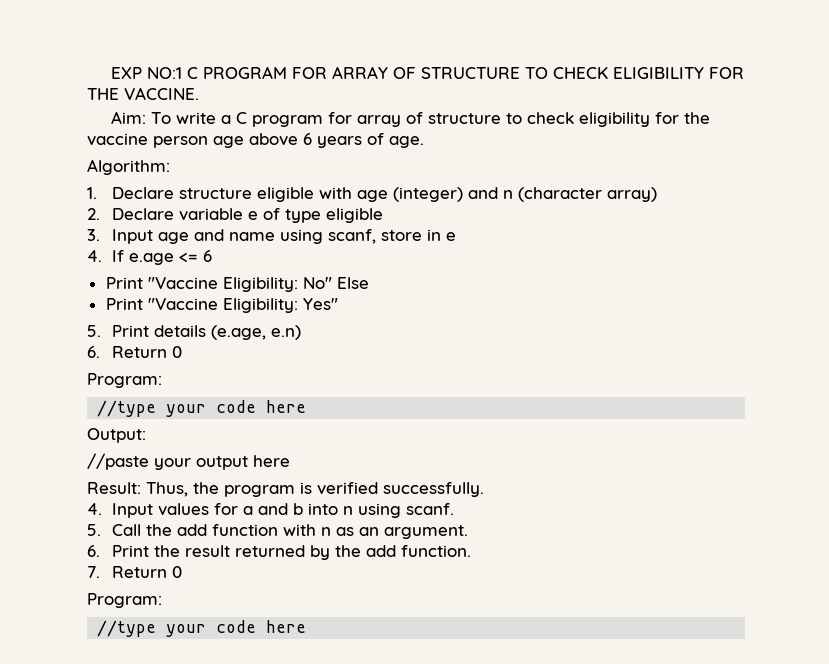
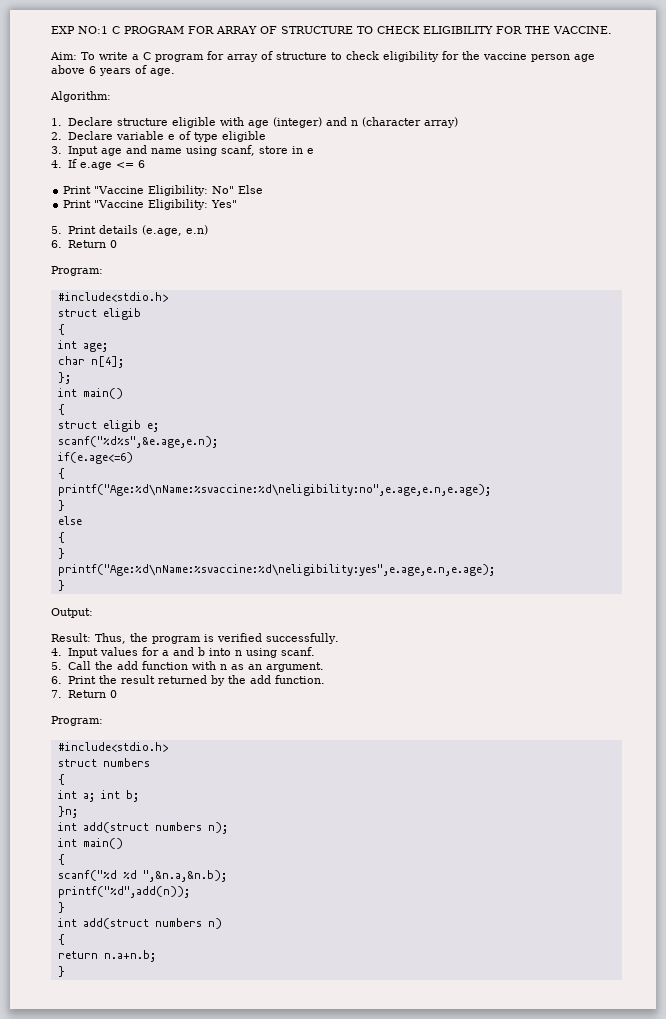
  6. Return 0
  Program:
- //type your code here
+ #include<stdio.h>
+ struct eligib
+ {
+ int age;
+ char n[4];
+ };
+ int main()
+ {
+ struct eligib e;
+ scanf("%d%s",&e.age,e.n);
+ if(e.age<=6)
+ {
+ printf("Age:%d\nName:%svaccine:%d\neligibility:no",e.age,e.n,e.age);
+ }
+ else
+ {
+ }
+ printf("Age:%d\nName:%svaccine:%d\neligibility:yes",e.age,e.n,e.age);
+ }
  Output:
- //paste your output here
  7. Return 0
  Program:
- //type your code here
+ #include<stdio.h>
+ struct numbers
+ {
+ int a; int b;
+ }n;
+ int add(struct numbers n);
+ int main()
+ {
+ scanf("%d %d ",&n.a,&n.b);
+ printf("%d",add(n));
+ }
+ int add(struct numbers n)
+ {
+ return n.a+n.b;
+ }

